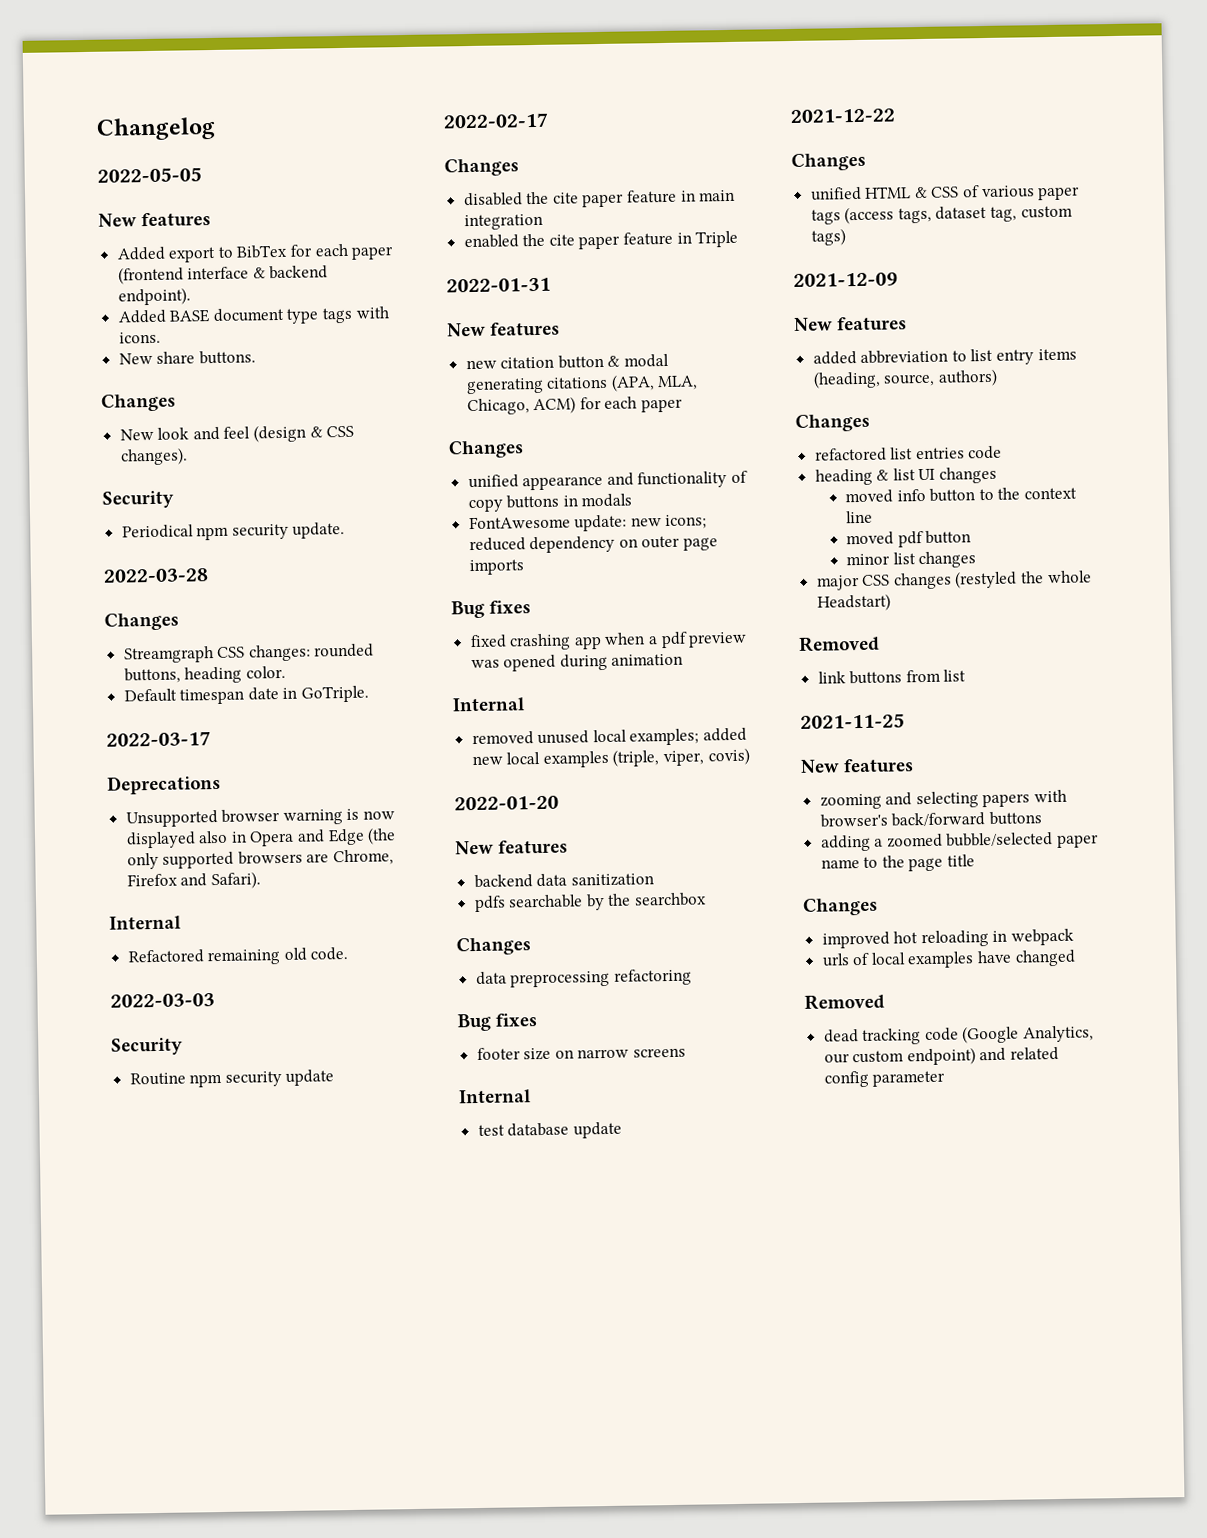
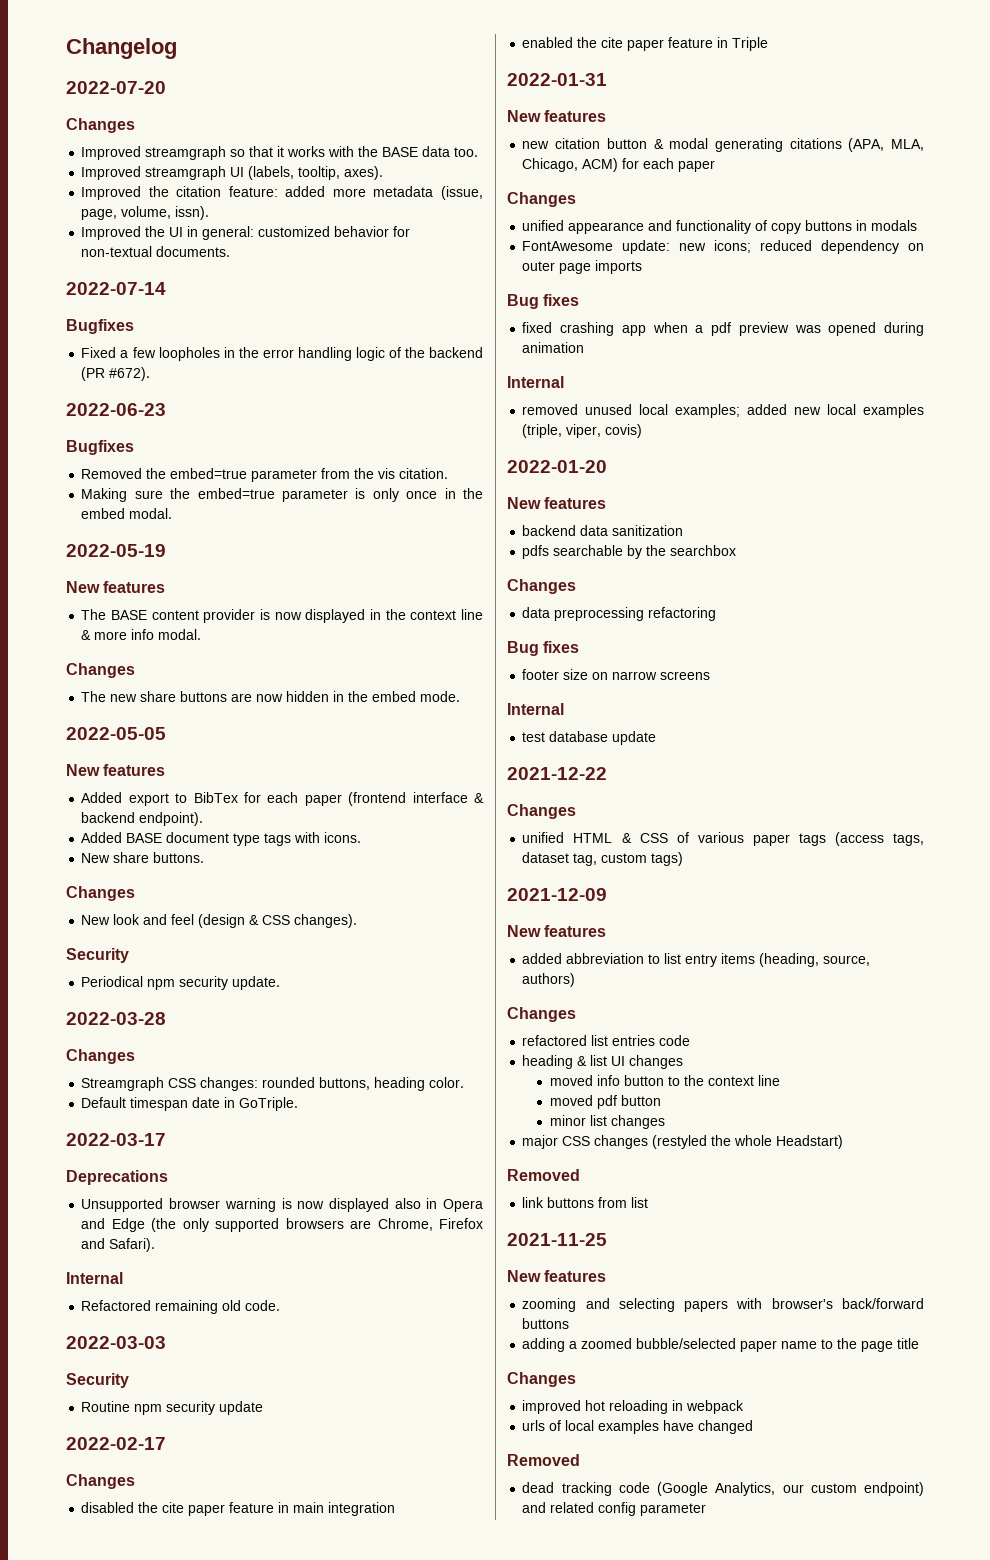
+ 2022-07-20
+ Changes
+ Improved streamgraph so that it works with the BASE data too.
+ Improved streamgraph UI (labels, tooltip, axes).
+ Improved the citation feature: added more metadata (issue, page, volume, issn).
+ Improved the UI in general: customized behavior for non-textual documents.
+ 2022-07-14
+ Bugfixes
+ Fixed a few loopholes in the error handling logic of the backend (PR #672).
+ 2022-06-23
+ Bugfixes
+ Removed the embed=true parameter from the vis citation.
+ Making sure the embed=true parameter is only once in the embed modal.
+ 2022-05-19
+ New features
+ The BASE content provider is now displayed in the context line & more info modal.
+ Changes
+ The new share buttons are now hidden in the embed mode.

